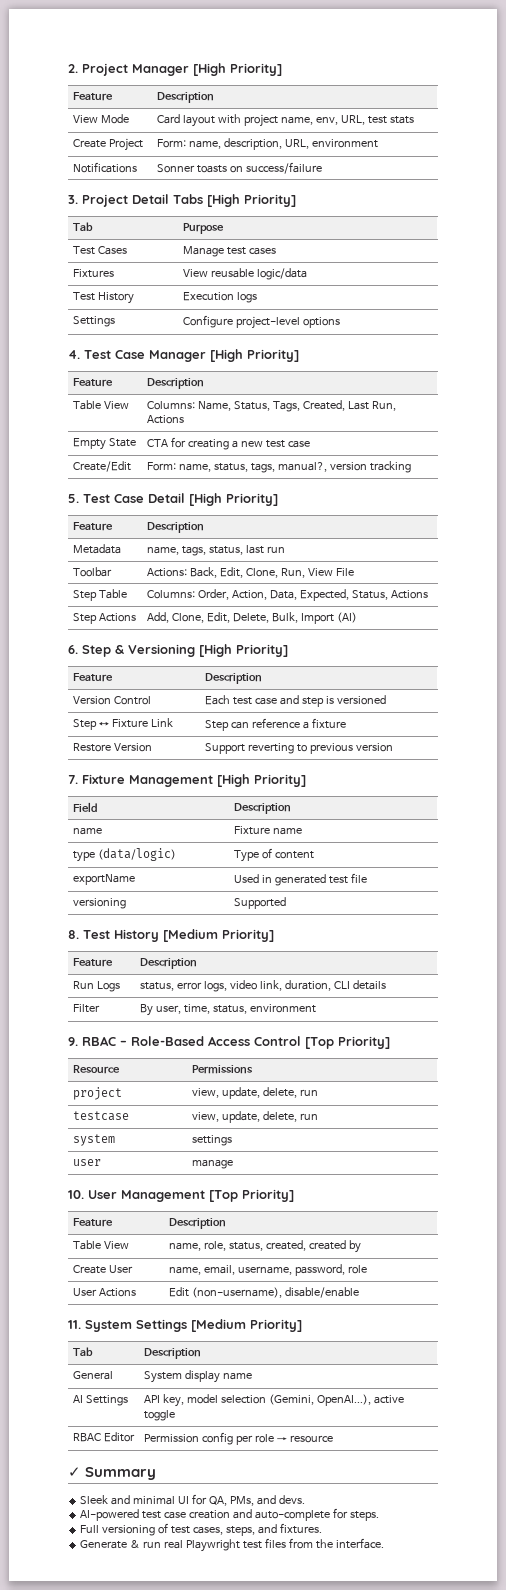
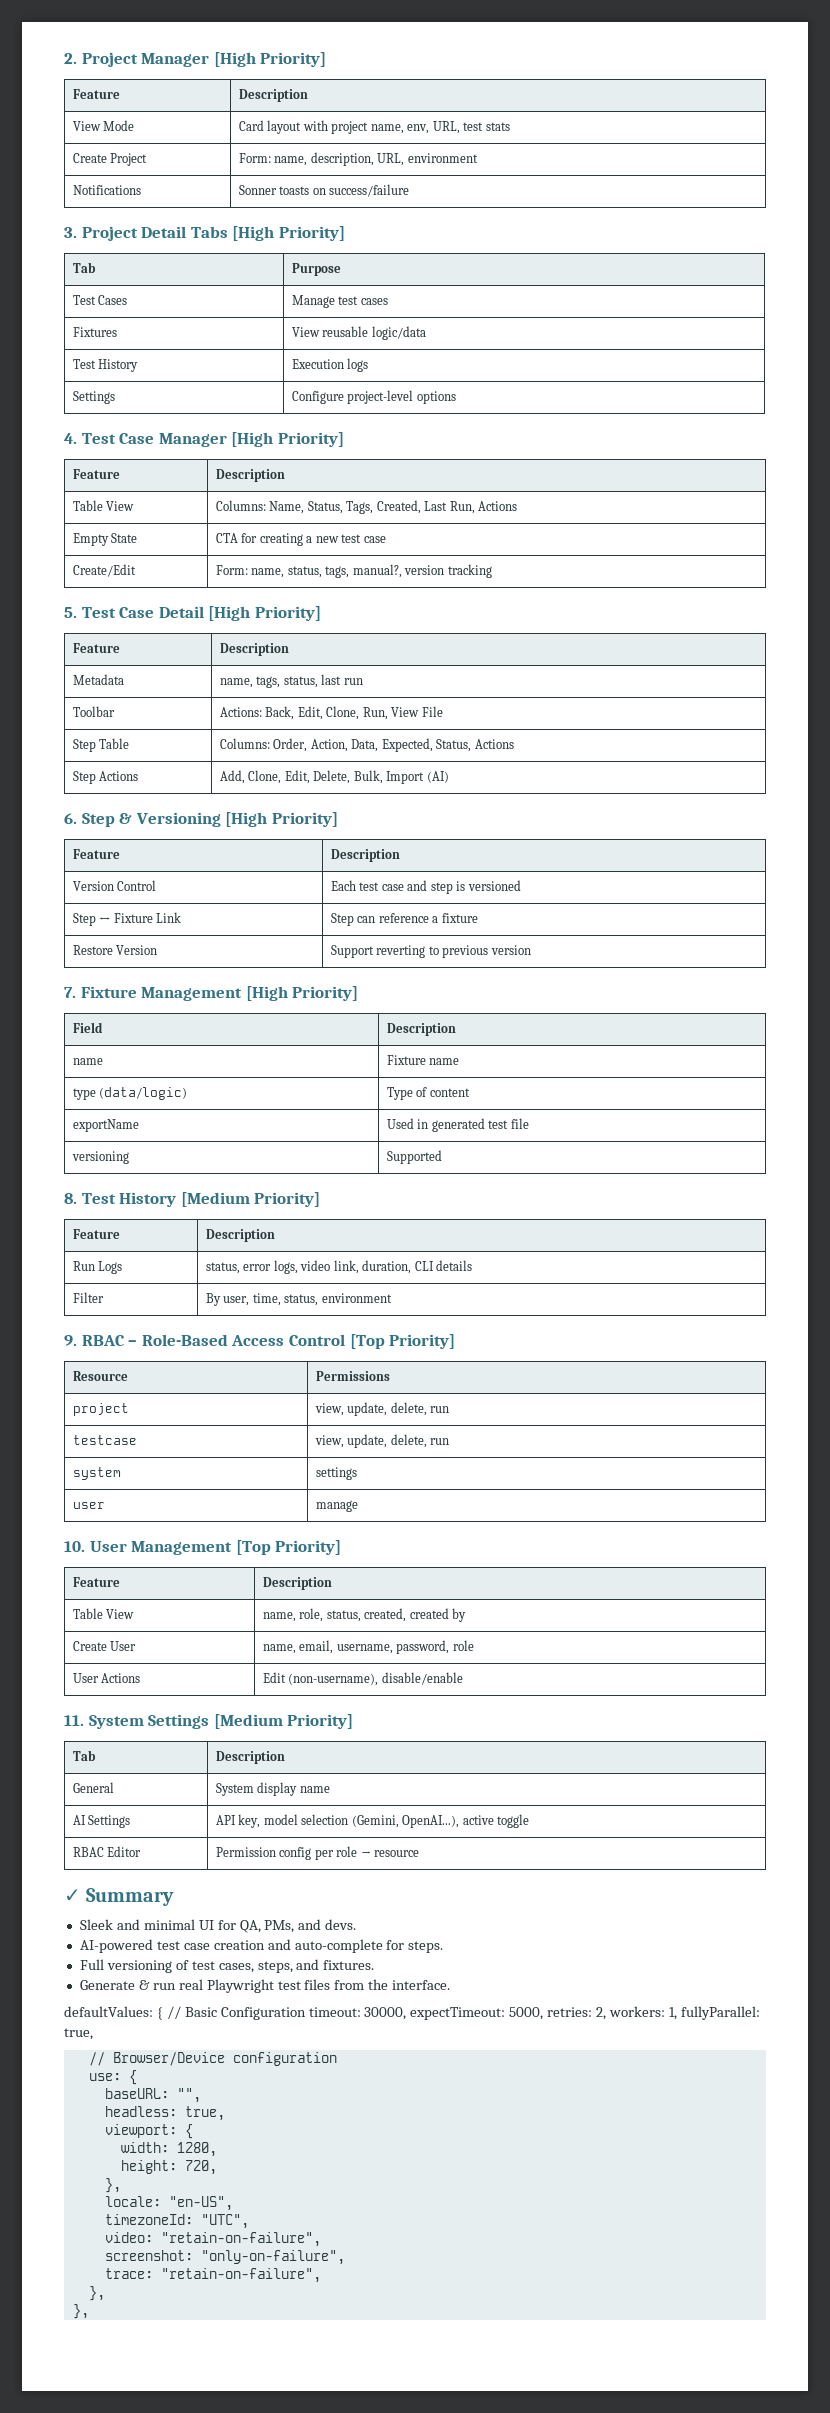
+ defaultValues: { // Basic Configuration timeout: 30000, expectTimeout: 5000, retries: 2, workers: 1, fullyParallel: true,
+ // Browser/Device configuration
+ use: {
+ baseURL: "",
+ headless: true,
+ viewport: {
+ width: 1280,
+ height: 720,
+ },
+ locale: "en-US",
+ timezoneId: "UTC",
+ video: "retain-on-failure",
+ screenshot: "only-on-failure",
+ trace: "retain-on-failure",
+ },
+ },

